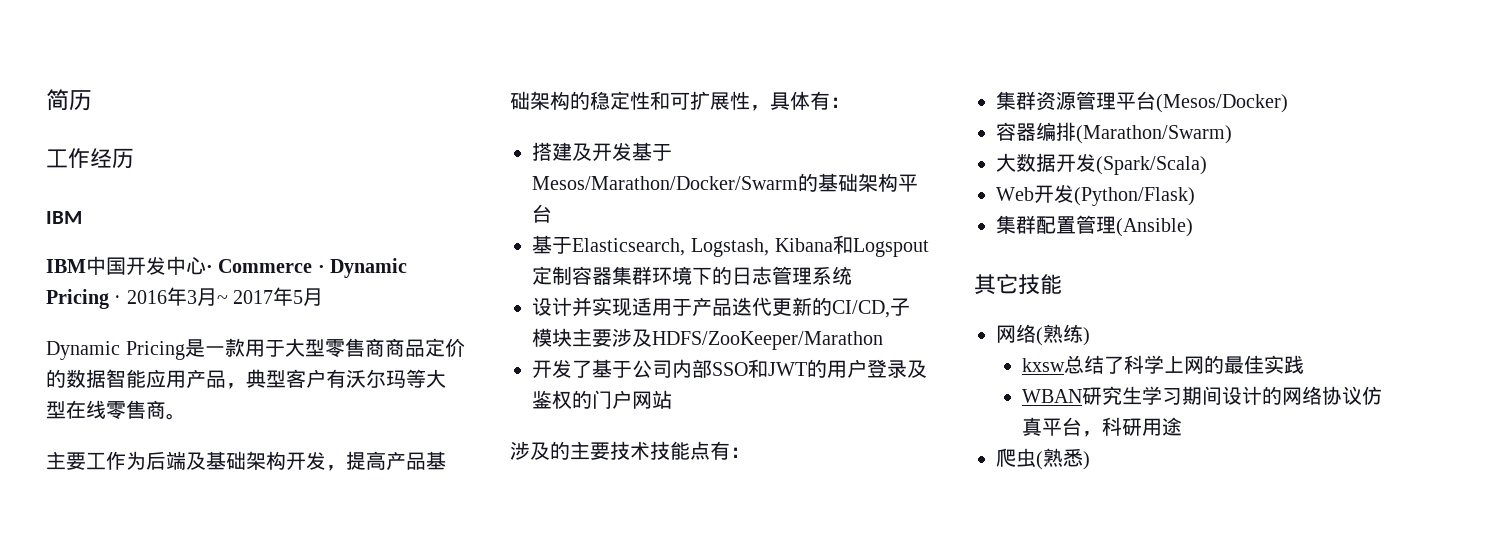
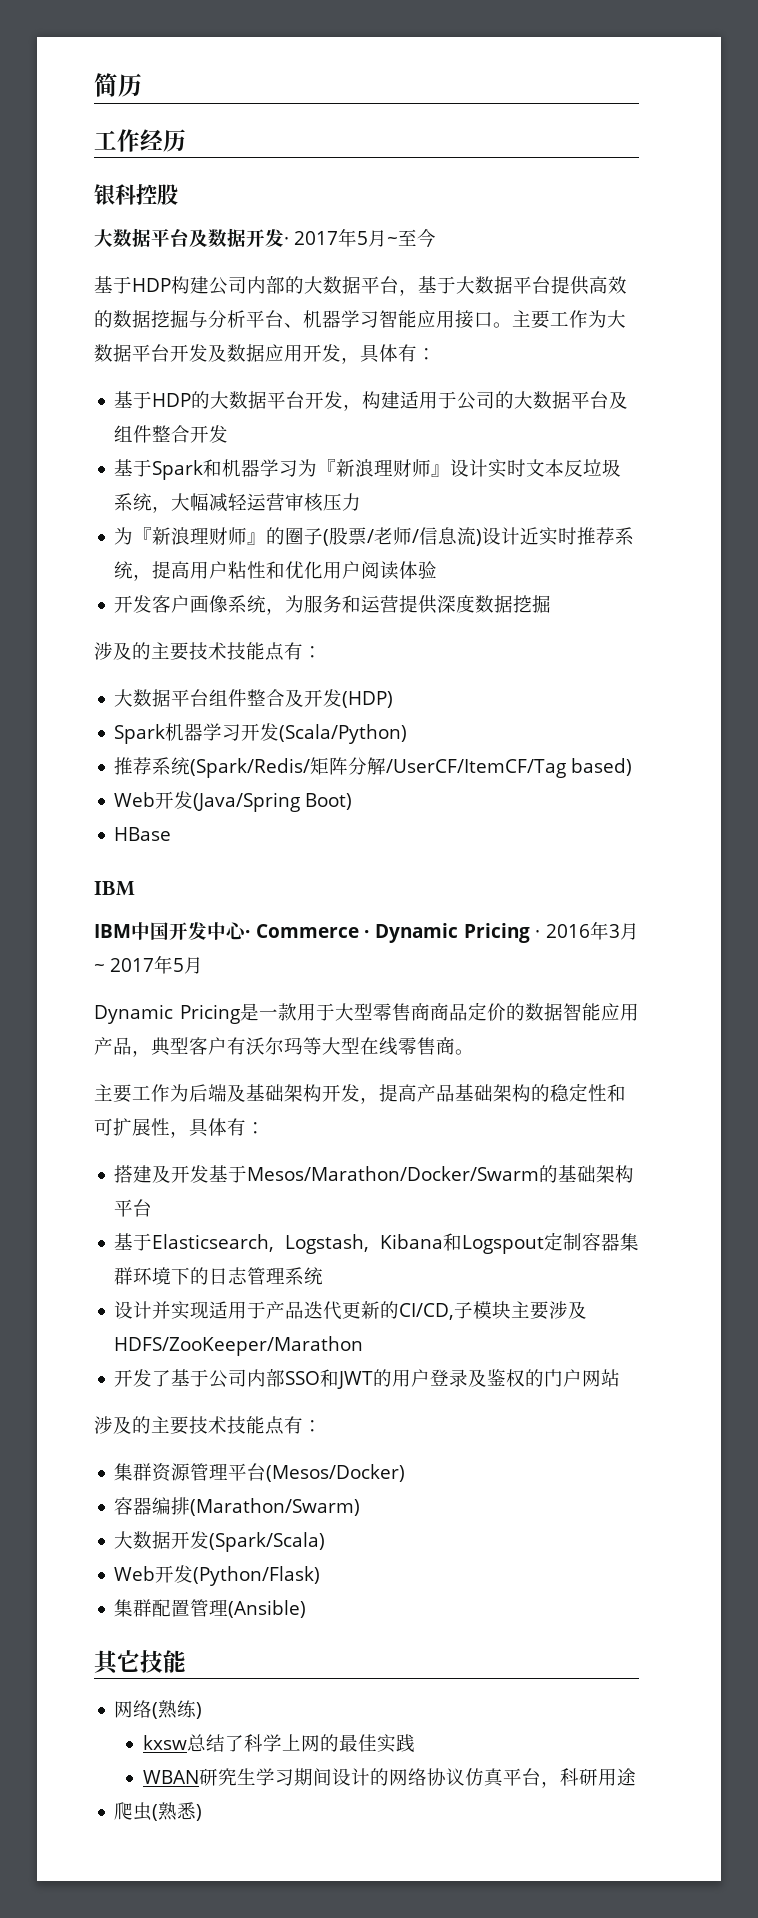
+ 银科控股
+ 大数据平台及数据开发· 2017年5月~至今
+ 基于HDP构建公司内部的大数据平台，基于大数据平台提供高效的数据挖掘与分析平台、机器学习智能应用接口。主要工作为大数据平台开发及数据应用开发，具体有：
+ 基于HDP的大数据平台开发，构建适用于公司的大数据平台及组件整合开发
+ 基于Spark和机器学习为『新浪理财师』设计实时文本反垃圾系统，大幅减轻运营审核压力
+ 为『新浪理财师』的圈子(股票/老师/信息流)设计近实时推荐系统，提高用户粘性和优化用户阅读体验
+ 开发客户画像系统，为服务和运营提供深度数据挖掘
+ 涉及的主要技术技能点有：
+ 大数据平台组件整合及开发(HDP)
+ Spark机器学习开发(Scala/Python)
+ 推荐系统(Spark/Redis/矩阵分解/UserCF/ItemCF/Tag based)
+ Web开发(Java/Spring Boot)
+ HBase

